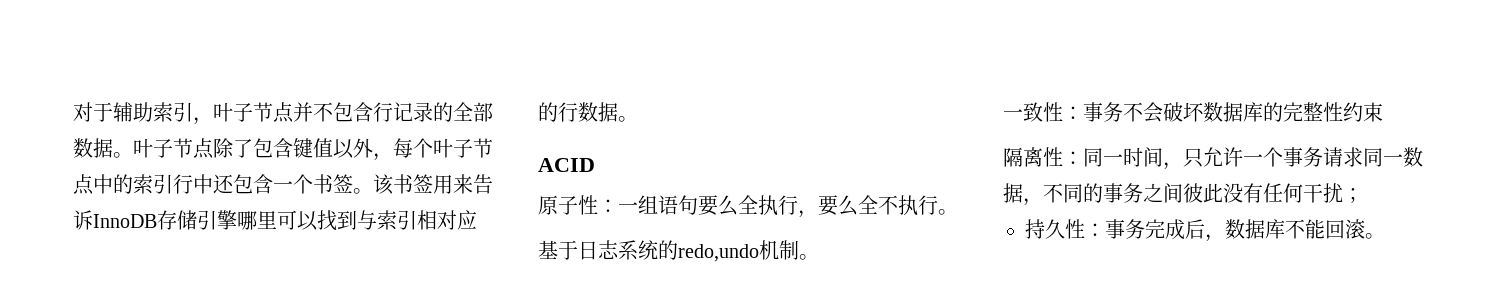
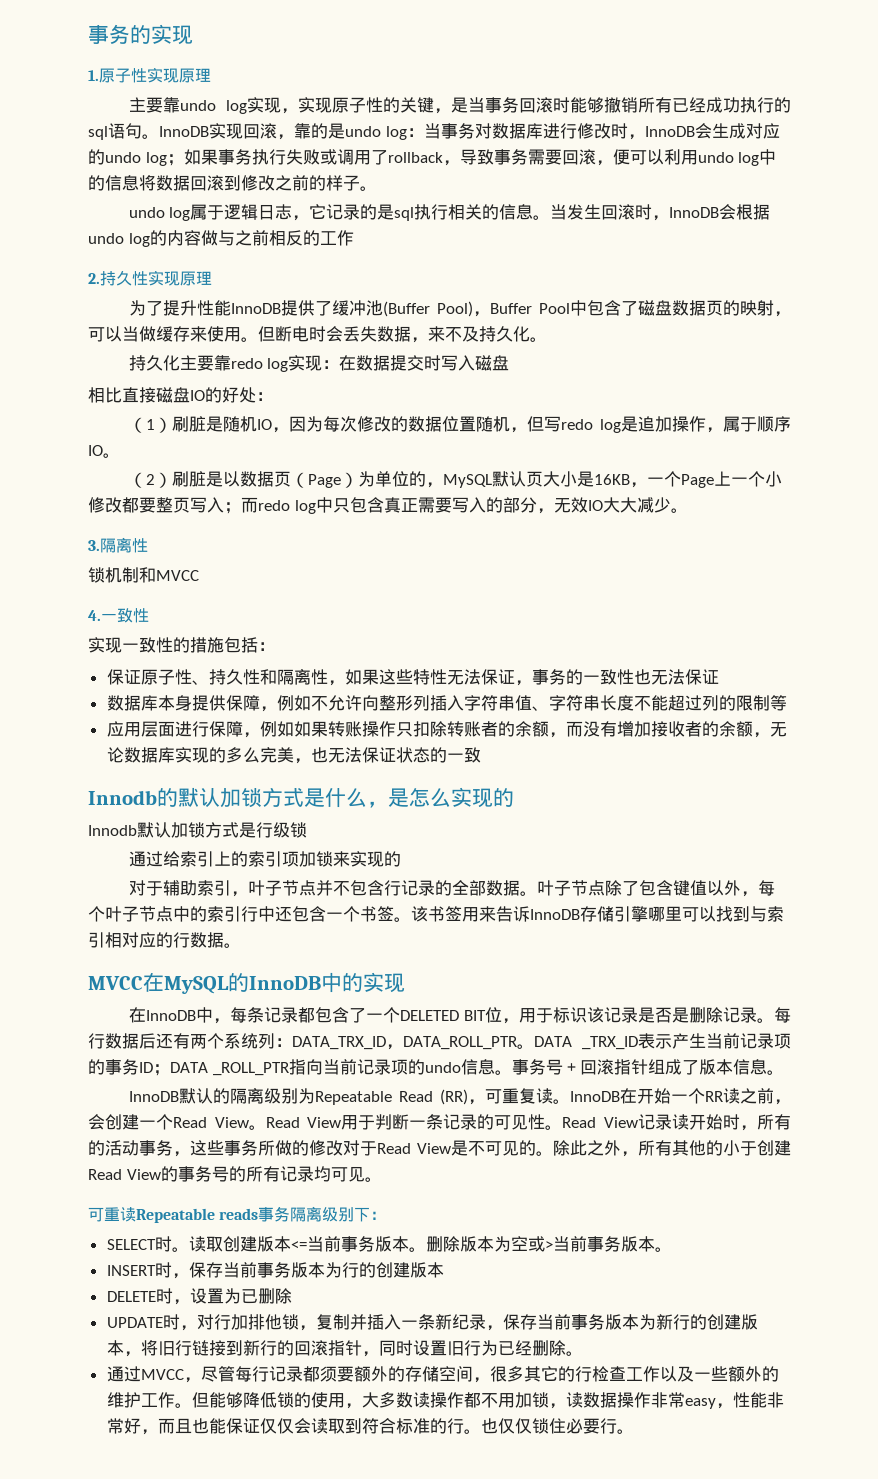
+ 事务的实现
+ 1.原子性实现原理
+ 主要靠undo log实现，实现原子性的关键，是当事务回滚时能够撤销所有已经成功执行的sql语句。InnoDB实现回滚，靠的是undo log：当事务对数据库进行修改时，InnoDB会生成对应的undo log；如果事务执行失败或调用了rollback，导致事务需要回滚，便可以利用undo log中的信息将数据回滚到修改之前的样子。
+ undo log属于逻辑日志，它记录的是sql执行相关的信息。当发生回滚时，InnoDB会根据undo log的内容做与之前相反的工作
+ 2.持久性实现原理
+ 为了提升性能InnoDB提供了缓冲池(Buffer Pool)，Buffer Pool中包含了磁盘数据页的映射，可以当做缓存来使用。但断电时会丢失数据，来不及持久化。
+ 持久化主要靠redo log实现：在数据提交时写入磁盘
+ 相比直接磁盘IO的好处：
+ （1）刷脏是随机IO，因为每次修改的数据位置随机，但写redo log是追加操作，属于顺序IO。
+ （2）刷脏是以数据页（Page）为单位的，MySQL默认页大小是16KB，一个Page上一个小修改都要整页写入；而redo log中只包含真正需要写入的部分，无效IO大大减少。
+ 3.隔离性
+ 锁机制和MVCC
+ 4.一致性
+ 实现一致性的措施包括：
+ 保证原子性、持久性和隔离性，如果这些特性无法保证，事务的一致性也无法保证
+ 数据库本身提供保障，例如不允许向整形列插入字符串值、字符串长度不能超过列的限制等
+ 应用层面进行保障，例如如果转账操作只扣除转账者的余额，而没有增加接收者的余额，无论数据库实现的多么完美，也无法保证状态的一致
+ Innodb的默认加锁方式是什么，是怎么实现的
+ Innodb默认加锁方式是行级锁
+ 通过给索引上的索引项加锁来实现的
- ACID
- 原子性：一组语句要么全执行，要么全不执行。
- 基于日志系统的redo,undo机制。
- 一致性：事务不会破坏数据库的完整性约束
- 隔离性：同一时间，只允许一个事务请求同一数据，不同的事务之间彼此没有任何干扰；
- 持久性：事务完成后，数据库不能回滚。
+ MVCC在MySQL的InnoDB中的实现
+ 在InnoDB中，每条记录都包含了一个DELETED BIT位，用于标识该记录是否是删除记录。每行数据后还有两个系统列：DATA_TRX_ID，DATA_ROLL_PTR。DATA _TRX_ID表示产生当前记录项的事务ID；DATA _ROLL_PTR指向当前记录项的undo信息。事务号＋回滚指针组成了版本信息。
+ InnoDB默认的隔离级别为Repeatable Read (RR)，可重复读。InnoDB在开始一个RR读之前，会创建一个Read View。Read View用于判断一条记录的可见性。Read View记录读开始时，所有的活动事务，这些事务所做的修改对于Read View是不可见的。除此之外，所有其他的小于创建Read View的事务号的所有记录均可见。
+ 可重读Repeatable reads事务隔离级别下：
+ SELECT时。读取创建版本<=当前事务版本。删除版本为空或>当前事务版本。
+ INSERT时，保存当前事务版本为行的创建版本
+ DELETE时，设置为已删除
+ UPDATE时，对行加排他锁，复制并插入一条新纪录，保存当前事务版本为新行的创建版本，将旧行链接到新行的回滚指针，同时设置旧行为已经删除。
+ 通过MVCC，尽管每行记录都须要额外的存储空间，很多其它的行检查工作以及一些额外的维护工作。但能够降低锁的使用，大多数读操作都不用加锁，读数据操作非常easy，性能非常好，而且也能保证仅仅会读取到符合标准的行。也仅仅锁住必要行。

